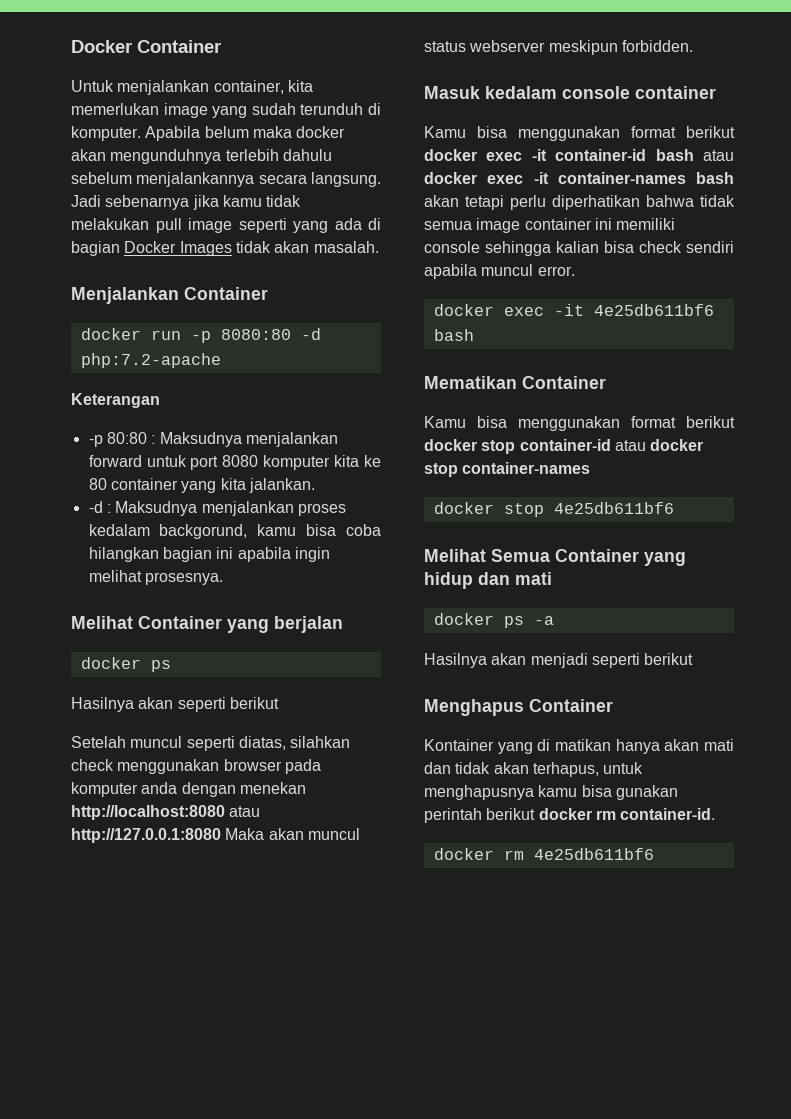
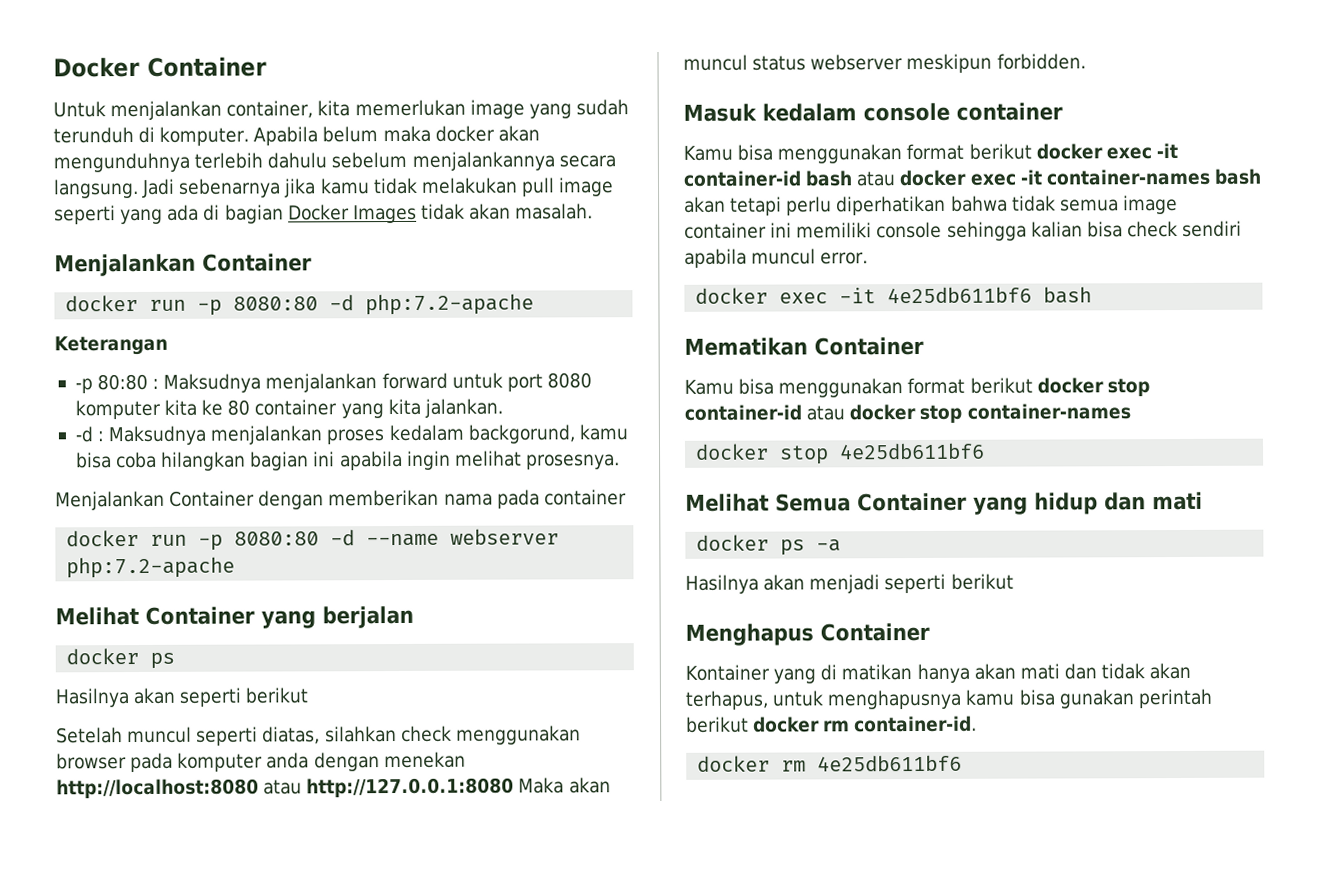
+ Menjalankan Container dengan memberikan nama pada container
+ docker run -p 8080:80 -d --name webserver php:7.2-apache

